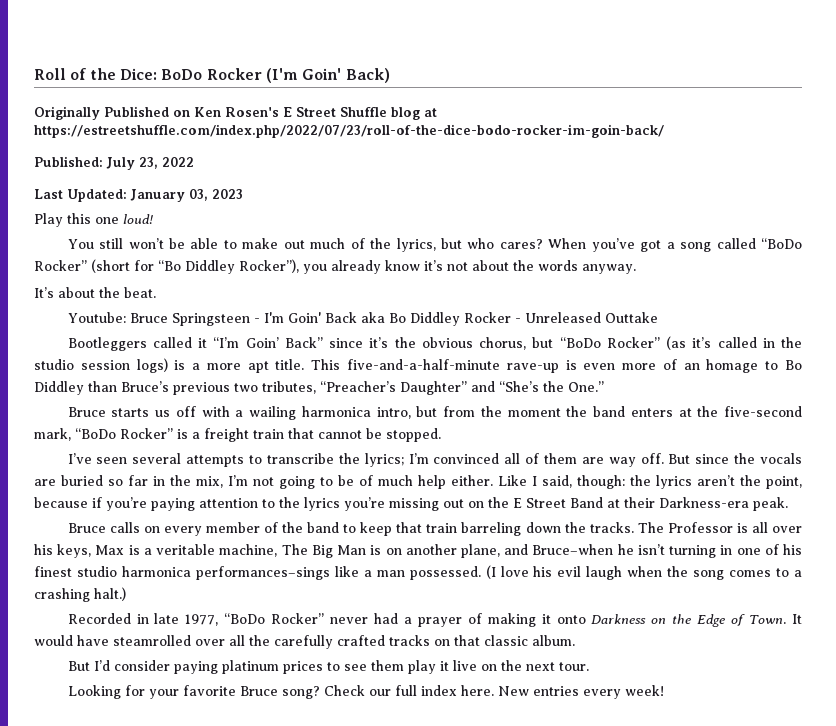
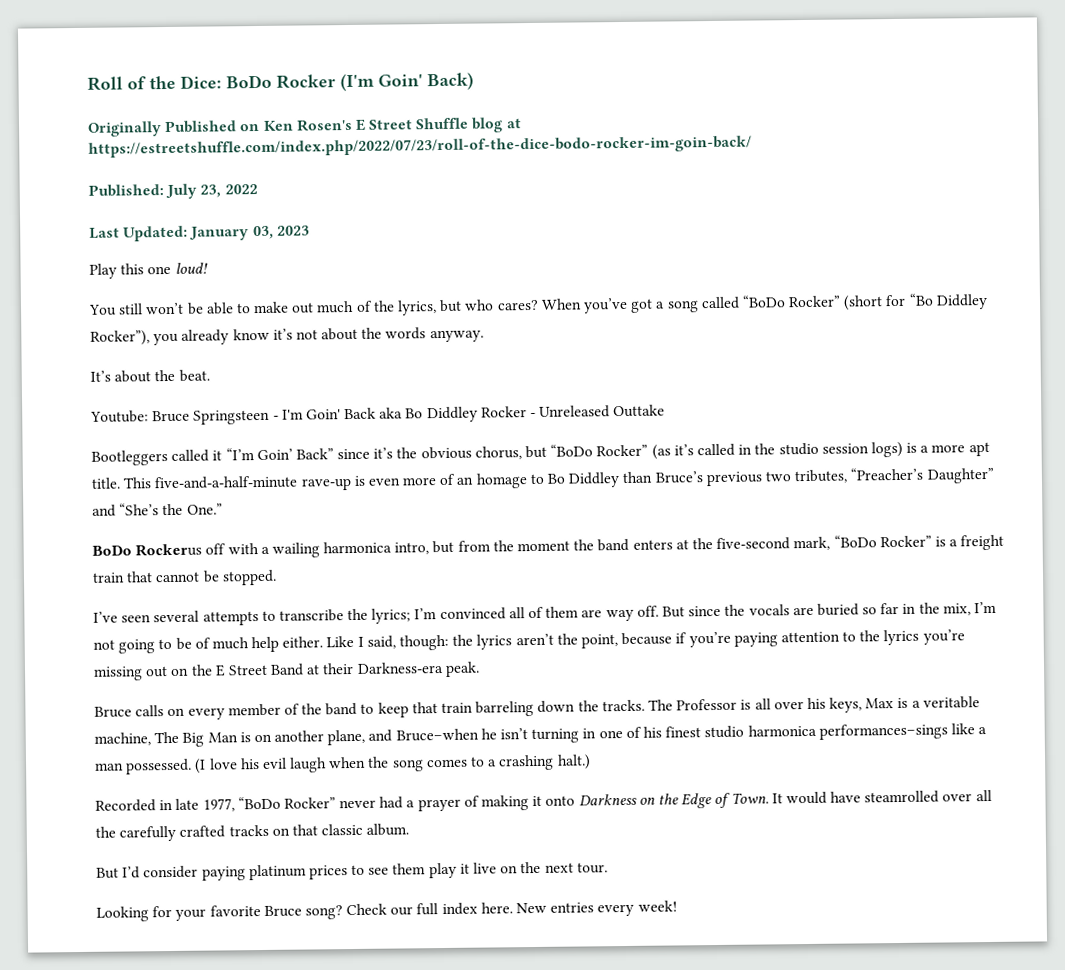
- Bruce starts us off with a wailing harmonica intro, but from the moment the band enters at the five-second mark, “BoDo Rocker” is a freight train that cannot be stopped.
+ BoDo Rockerus off with a wailing harmonica intro, but from the moment the band enters at the five-second mark, “BoDo Rocker” is a freight train that cannot be stopped.

